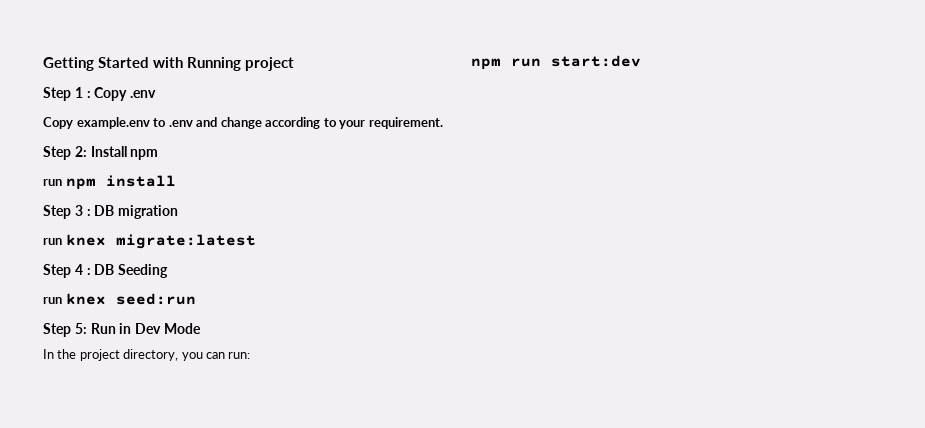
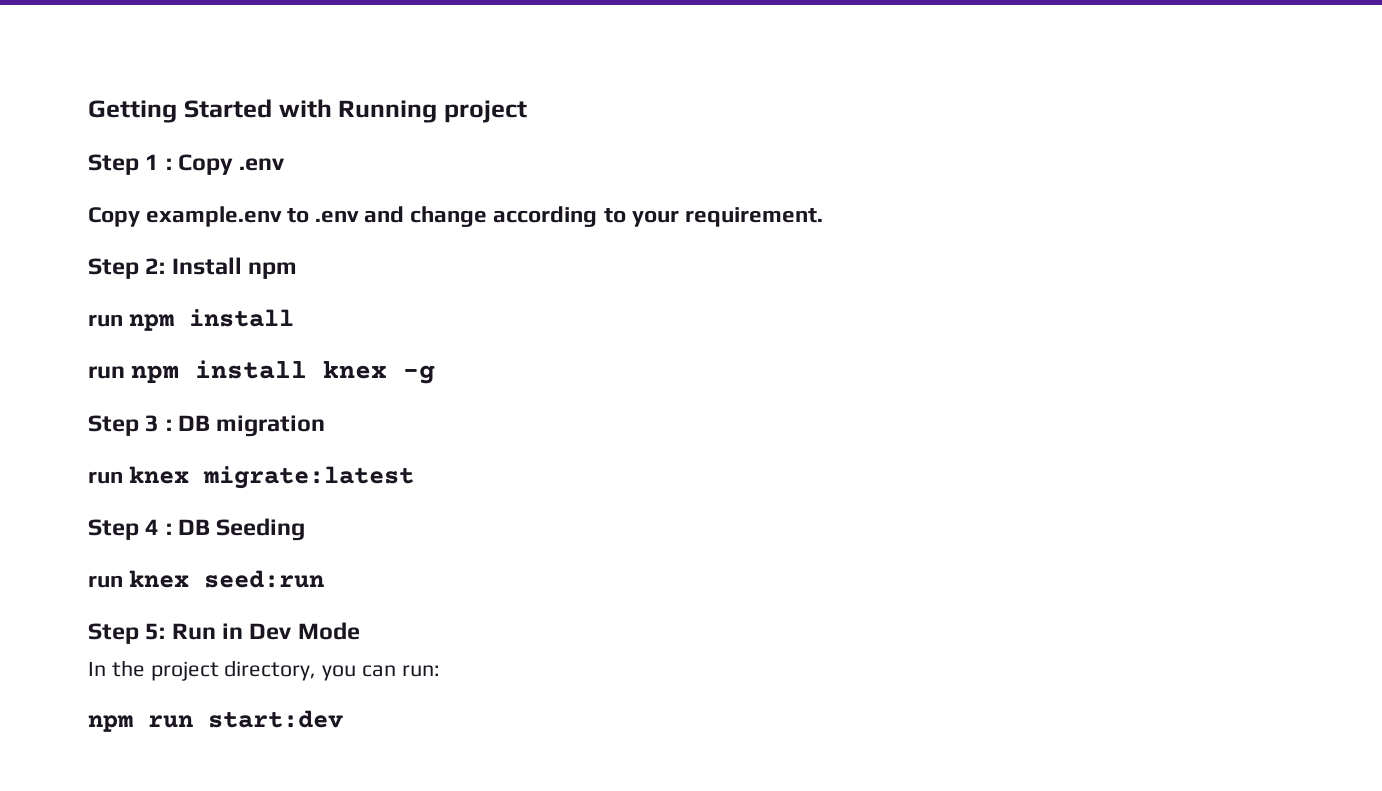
+ run npm install knex -g

